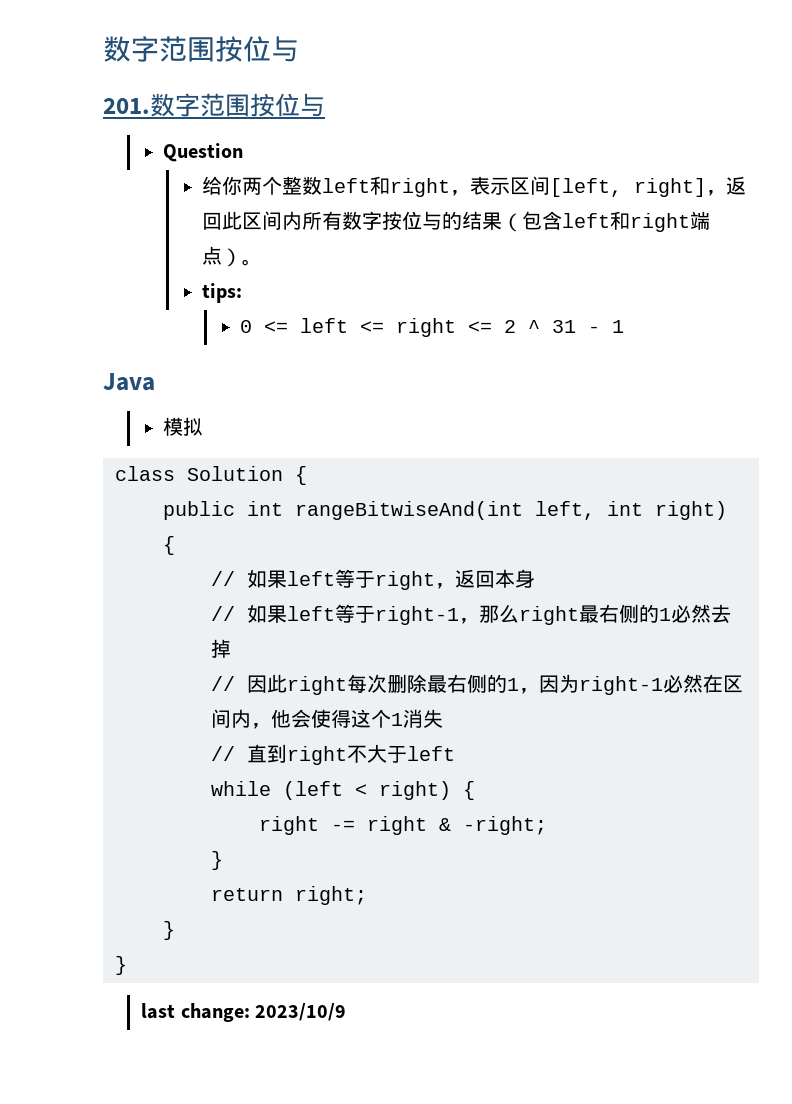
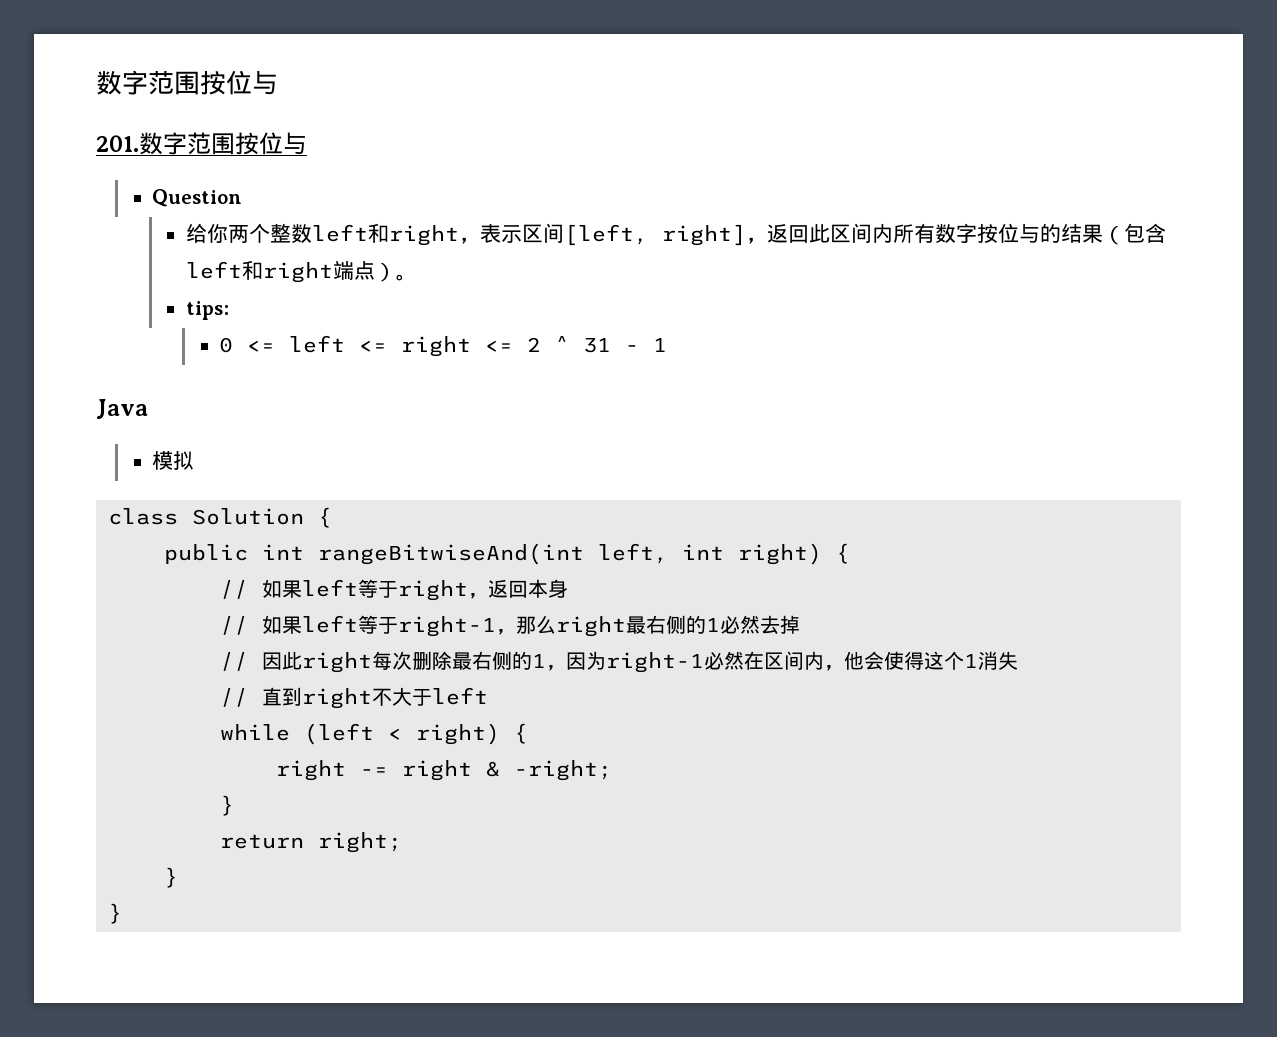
- last change: 2023/10/9

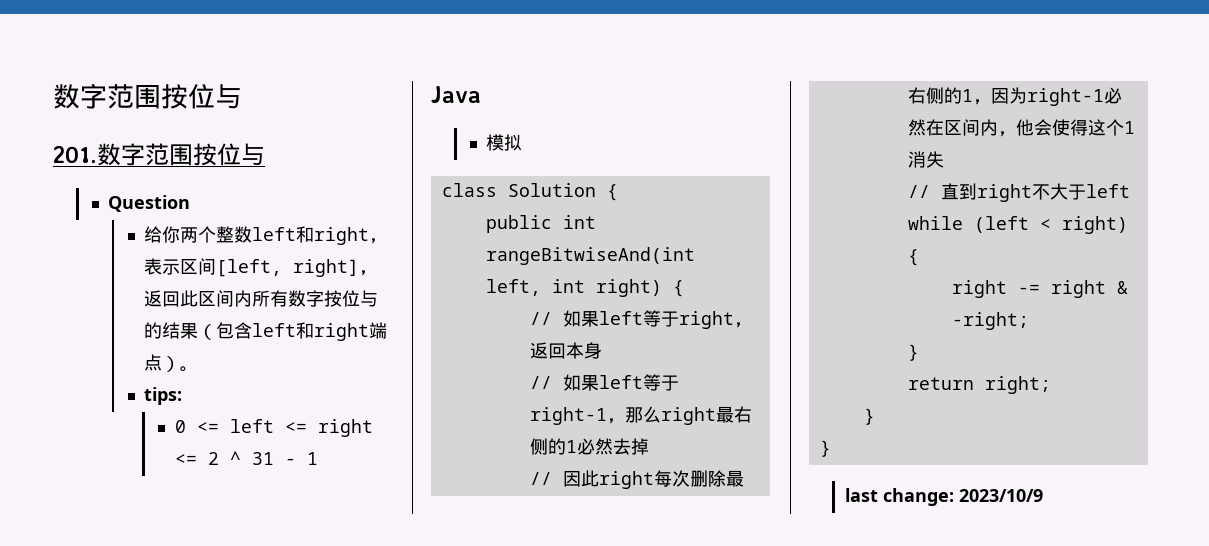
+ last change: 2023/10/9

